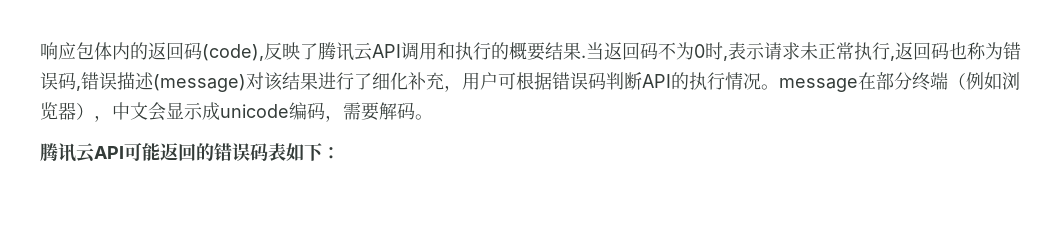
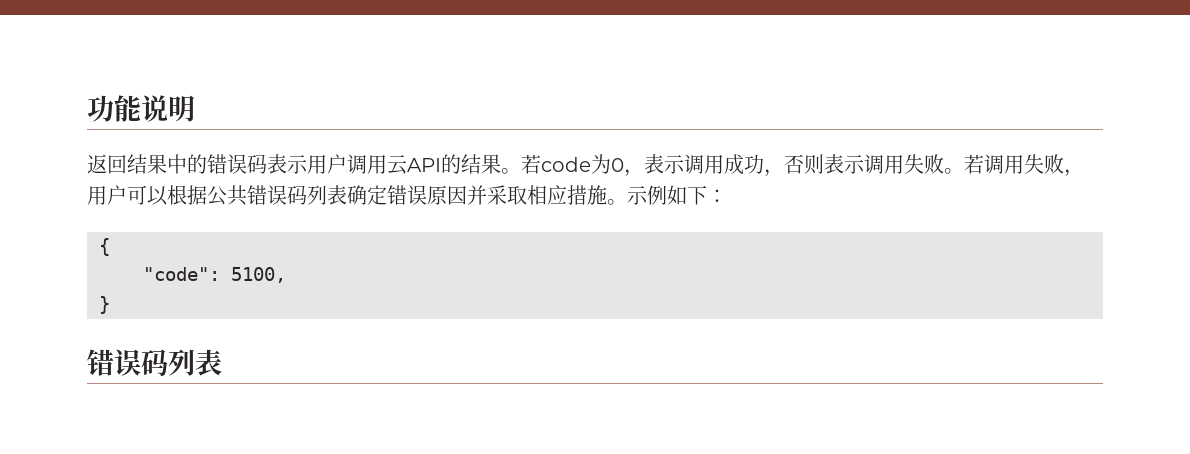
- 响应包体内的返回码(code),反映了腾讯云API调用和执行的概要结果.当返回码不为0时,表示请求未正常执行,返回码也称为错误码,错误描述(message)对该结果进行了细化补充，用户可根据错误码判断API的执行情况。message在部分终端（例如浏览器），中文会显示成unicode编码，需要解码。
- 腾讯云API可能返回的错误码表如下：
+ 功能说明
+ 返回结果中的错误码表示用户调用云API的结果。若code为0，表示调用成功，否则表示调用失败。若调用失败，用户可以根据公共错误码列表确定错误原因并采取相应措施。示例如下：
+ {
+ "code": 5100,
+ }
+ 错误码列表

